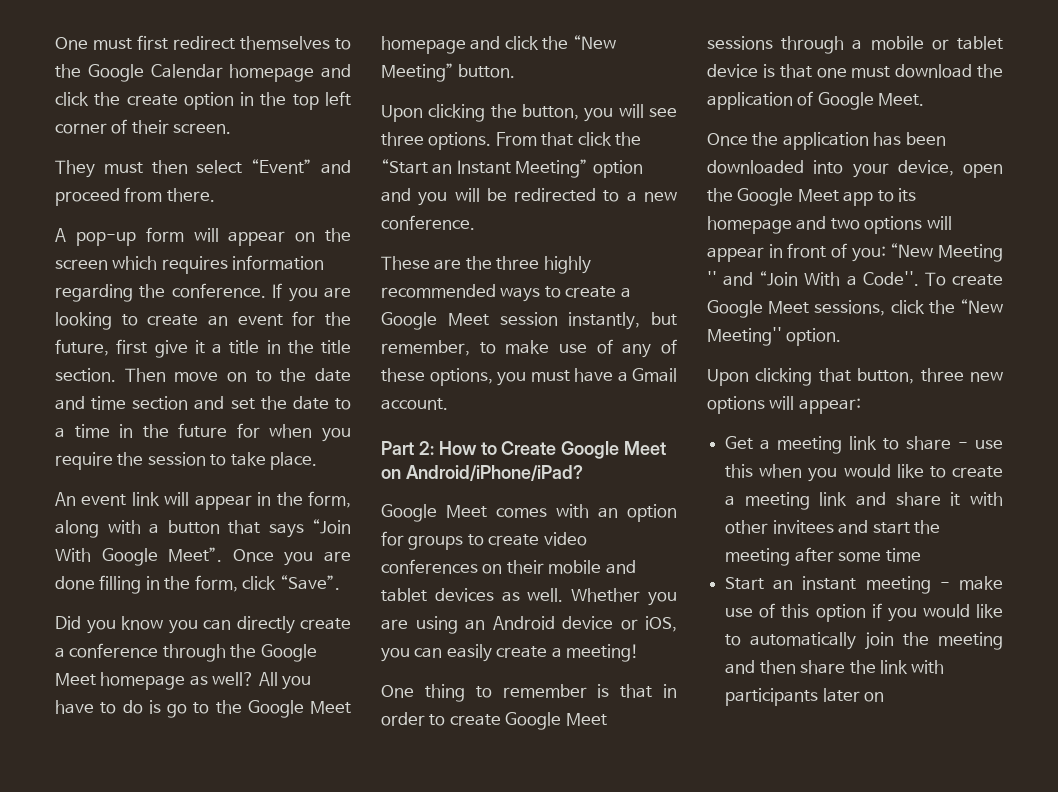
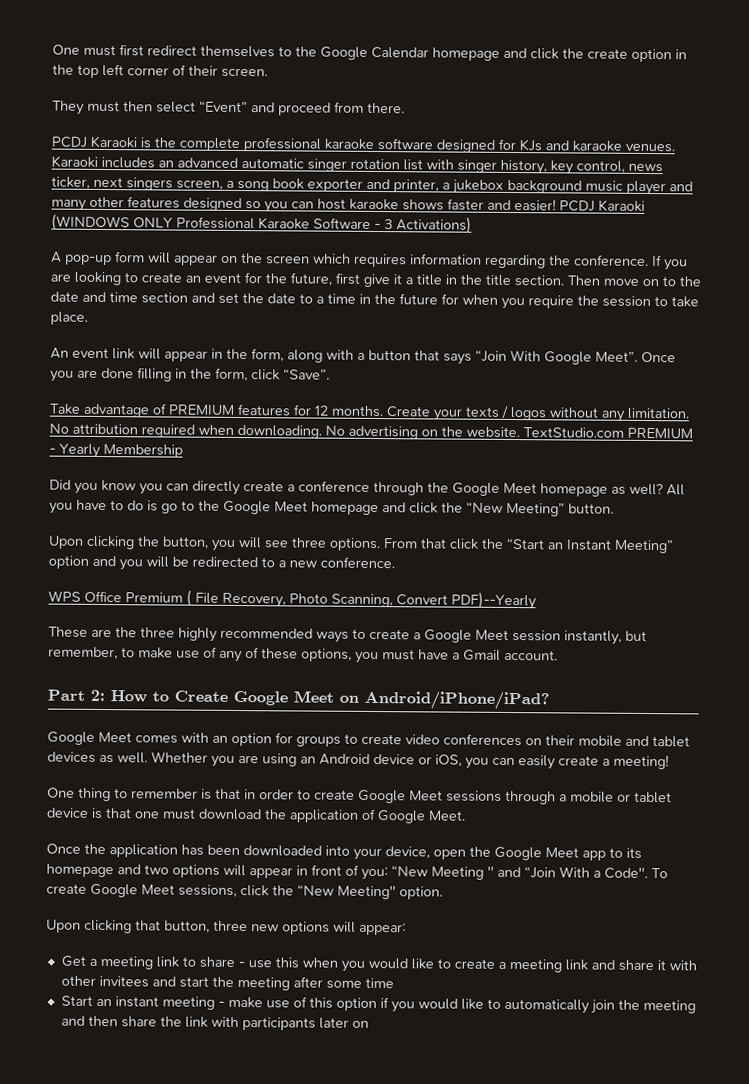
+ PCDJ Karaoki is the complete professional karaoke software designed for KJs and karaoke venues. Karaoki includes an advanced automatic singer rotation list with singer history, key control, news ticker, next singers screen, a song book exporter and printer, a jukebox background music player and many other features designed so you can host karaoke shows faster and easier! PCDJ Karaoki (WINDOWS ONLY Professional Karaoke Software - 3 Activations)
+ Take advantage of PREMIUM features for 12 months. Create your texts / logos without any limitation. No attribution required when downloading. No advertising on the website. TextStudio.com PREMIUM - Yearly Membership
+ WPS Office Premium ( File Recovery, Photo Scanning, Convert PDF)--Yearly

